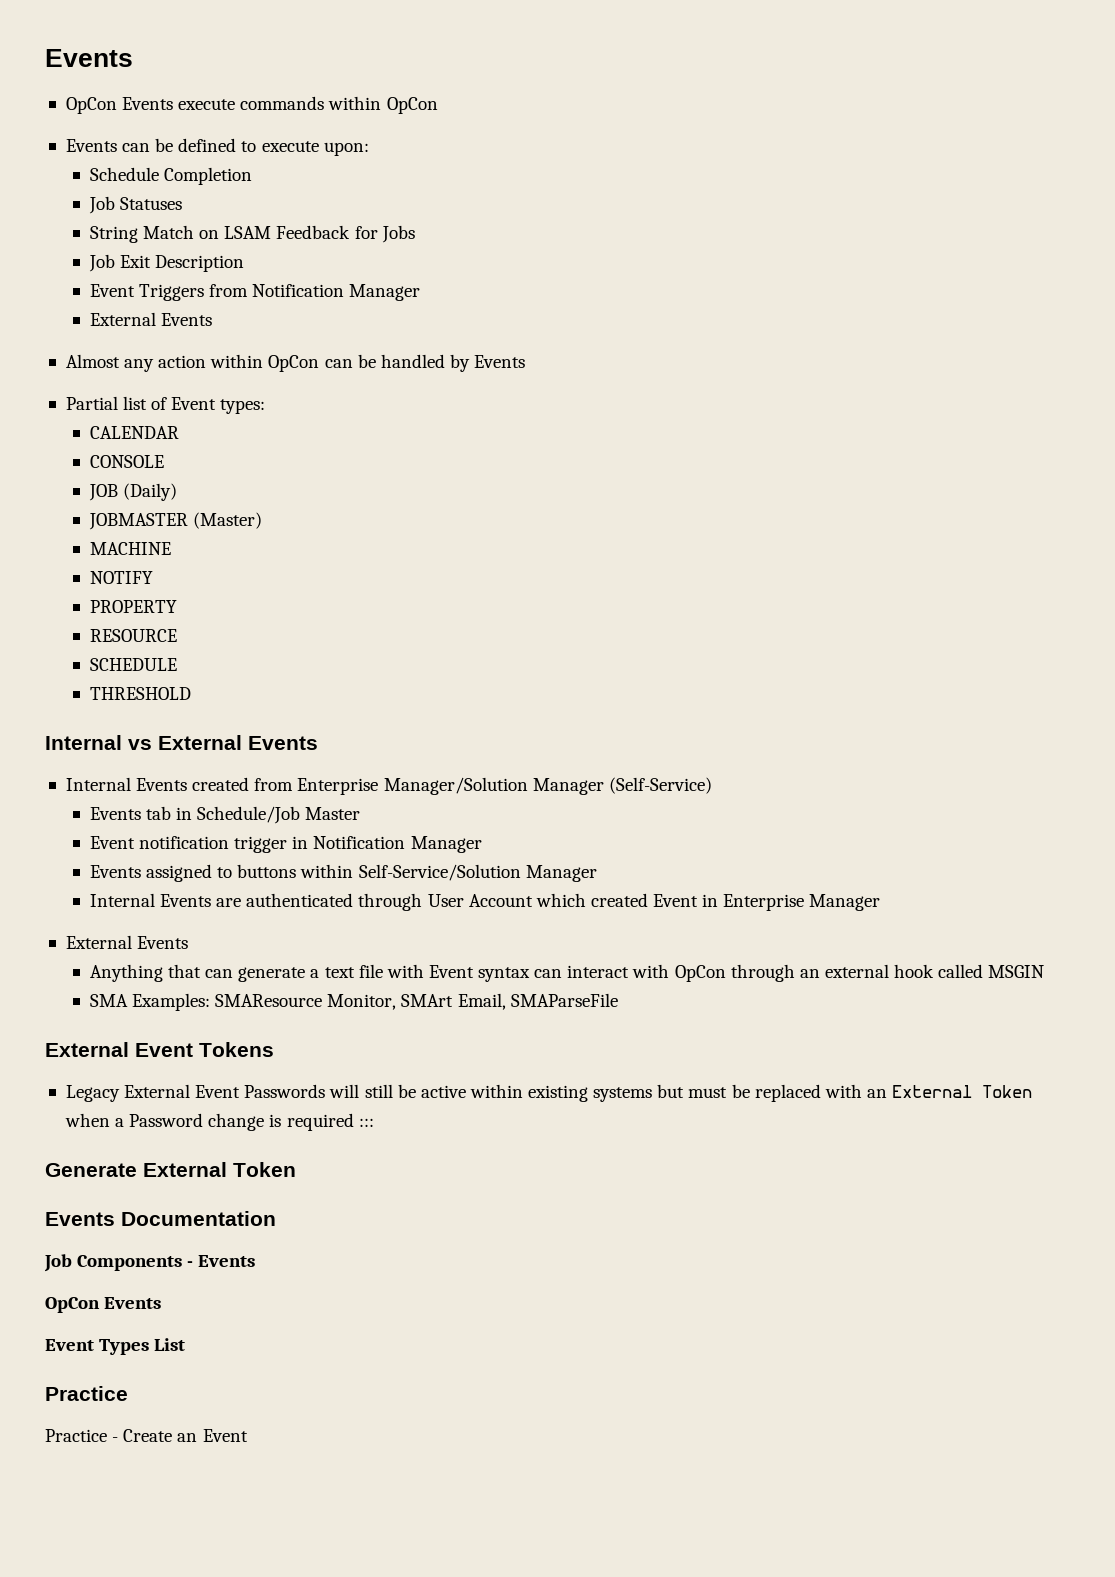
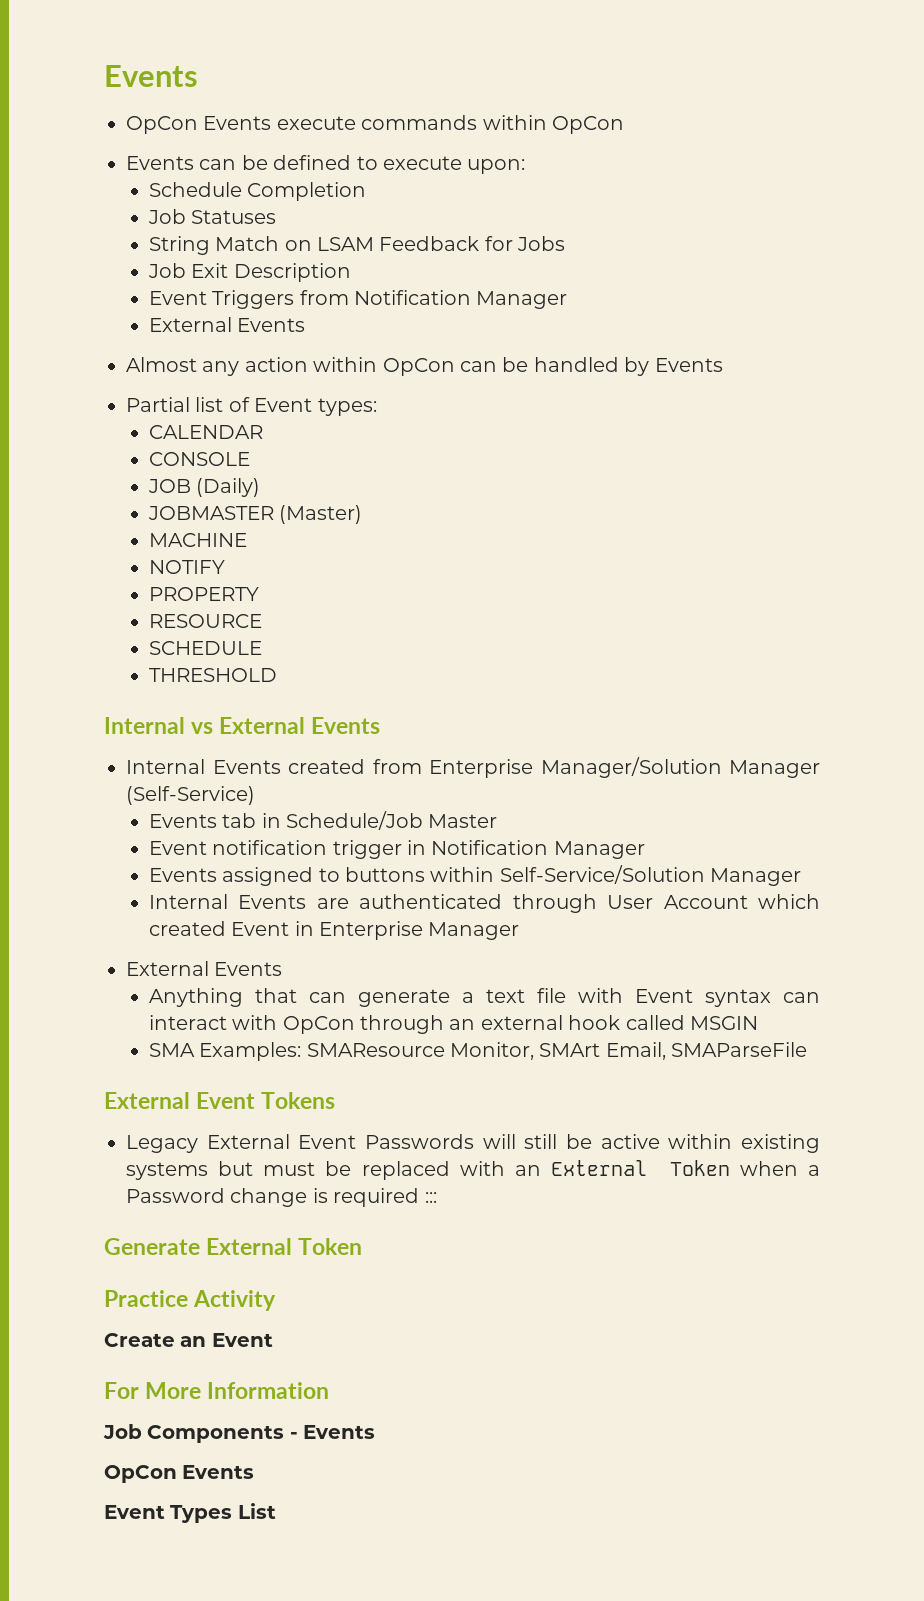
- Events Documentation
+ Practice Activity
+ Create an Event
+ For More Information
  Event Types List
- Practice
- Practice - Create an Event

